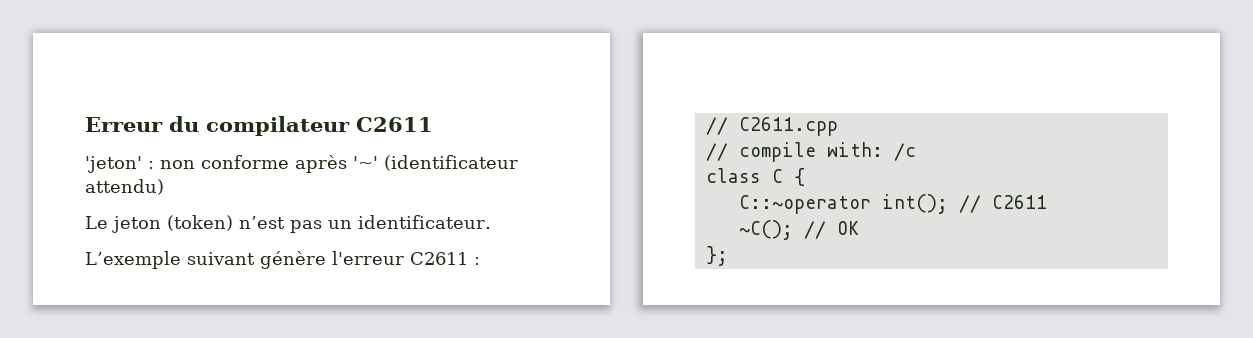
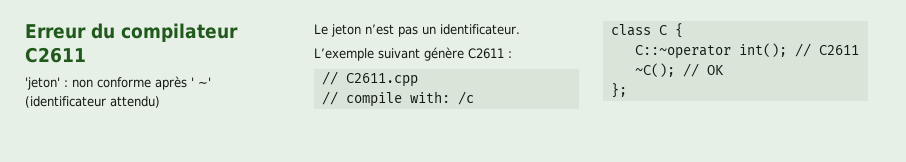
- 'jeton' : non conforme après '~' (identificateur attendu)
+ 'jeton' : non conforme après ' ~' (identificateur attendu)
- Le jeton (token) n’est pas un identificateur.
+ Le jeton n’est pas un identificateur.
- L’exemple suivant génère l'erreur C2611 :
+ L’exemple suivant génère C2611 :

